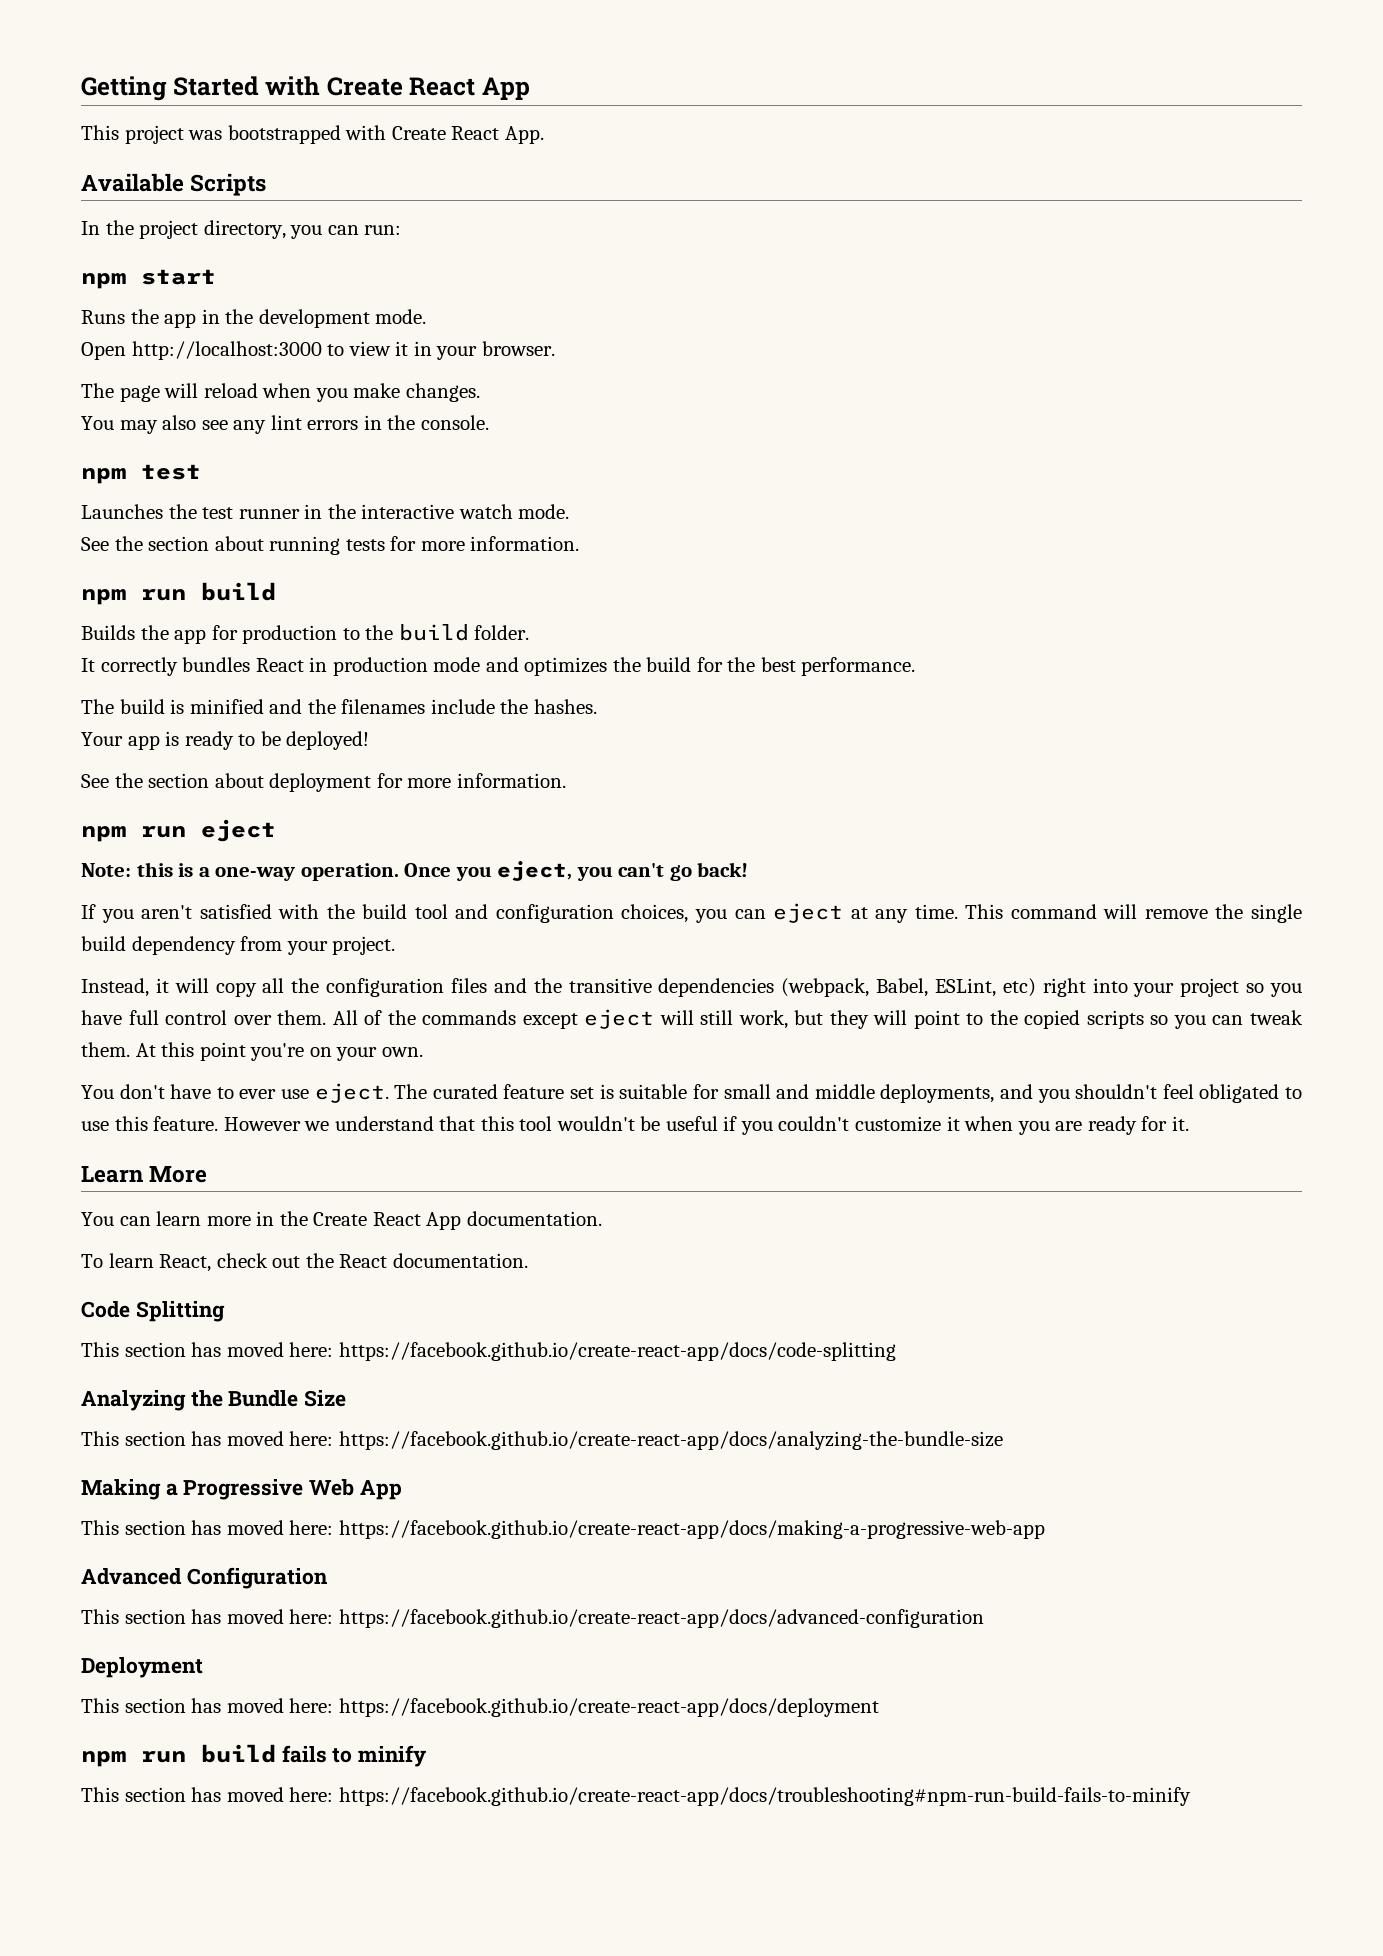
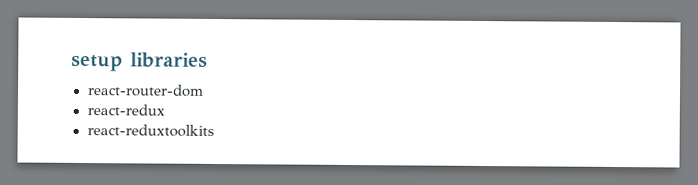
- Getting Started with Create React App
- This project was bootstrapped with Create React App.
- Available Scripts
- In the project directory, you can run:
- npm start
- Runs the app in the development mode.
- Open http://localhost:3000 to view it in your browser.
- The page will reload when you make changes.
- You may also see any lint errors in the console.
- npm test
- Launches the test runner in the interactive watch mode.
- See the section about running tests for more information.
- npm run build
- Builds the app for production to the build folder.
- It correctly bundles React in production mode and optimizes the build for the best performance.
- The build is minified and the filenames include the hashes.
- Your app is ready to be deployed!
- See the section about deployment for more information.
- npm run eject
- Note: this is a one-way operation. Once you eject, you can't go back!
- If you aren't satisfied with the build tool and configuration choices, you can eject at any time. This command will remove the single build dependency from your project.
- Instead, it will copy all the configuration files and the transitive dependencies (webpack, Babel, ESLint, etc) right into your project so you have full control over them. All of the commands except eject will still work, but they will point to the copied scripts so you can tweak them. At this point you're on your own.
- You don't have to ever use eject. The curated feature set is suitable for small and middle deployments, and you shouldn't feel obligated to use this feature. However we understand that this tool wouldn't be useful if you couldn't customize it when you are ready for it.
- Learn More
- You can learn more in the Create React App documentation.
- To learn React, check out the React documentation.
- Code Splitting
- This section has moved here: https://facebook.github.io/create-react-app/docs/code-splitting
- Analyzing the Bundle Size
- This section has moved here: https://facebook.github.io/create-react-app/docs/analyzing-the-bundle-size
- Making a Progressive Web App
- This section has moved here: https://facebook.github.io/create-react-app/docs/making-a-progressive-web-app
- Advanced Configuration
- This section has moved here: https://facebook.github.io/create-react-app/docs/advanced-configuration
- Deployment
- This section has moved here: https://facebook.github.io/create-react-app/docs/deployment
- npm run build fails to minify
- This section has moved here: https://facebook.github.io/create-react-app/docs/troubleshooting#npm-run-build-fails-to-minify
+ setup libraries
+ react-router-dom
+ react-redux
+ react-reduxtoolkits

